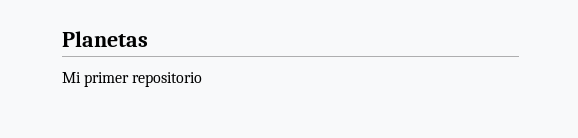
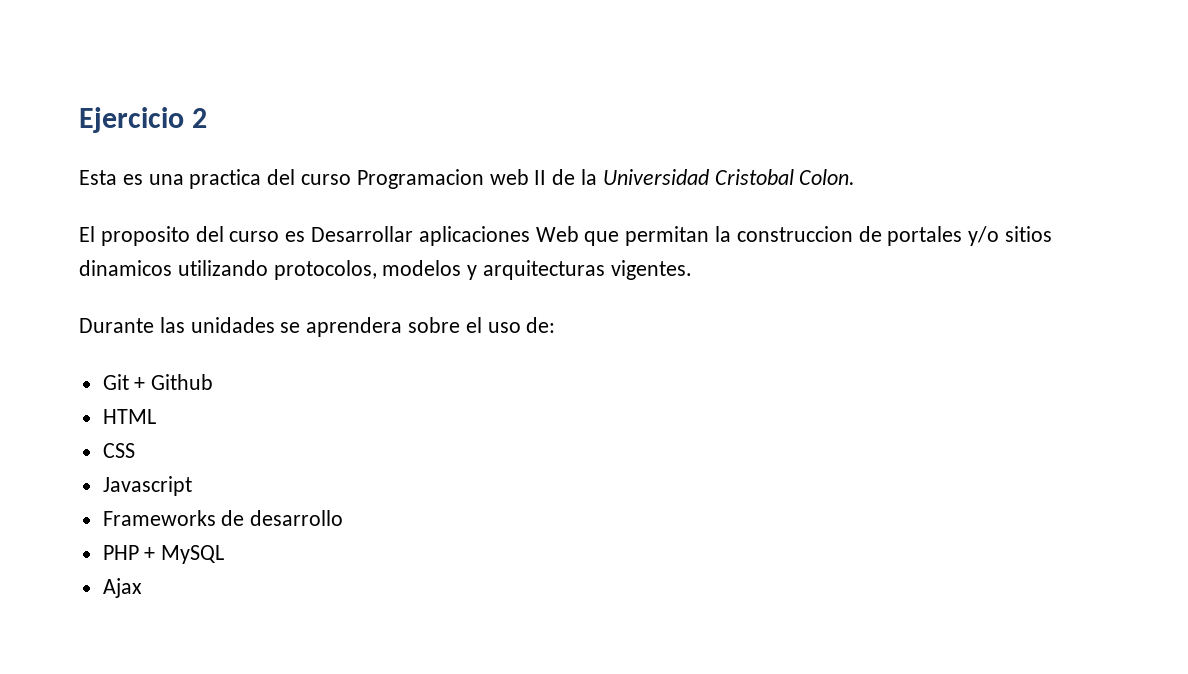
- Planetas
- Mi primer repositorio
+ Ejercicio 2
+ Esta es una practica del curso Programacion web II de la Universidad Cristobal Colon.
+ El proposito del curso es Desarrollar aplicaciones Web que permitan la construccion de portales y/o sitios dinamicos utilizando protocolos, modelos y arquitecturas vigentes.
+ Durante las unidades se aprendera sobre el uso de:
+ Git + Github
+ HTML
+ CSS
+ Javascript
+ Frameworks de desarrollo
+ PHP + MySQL
+ Ajax

